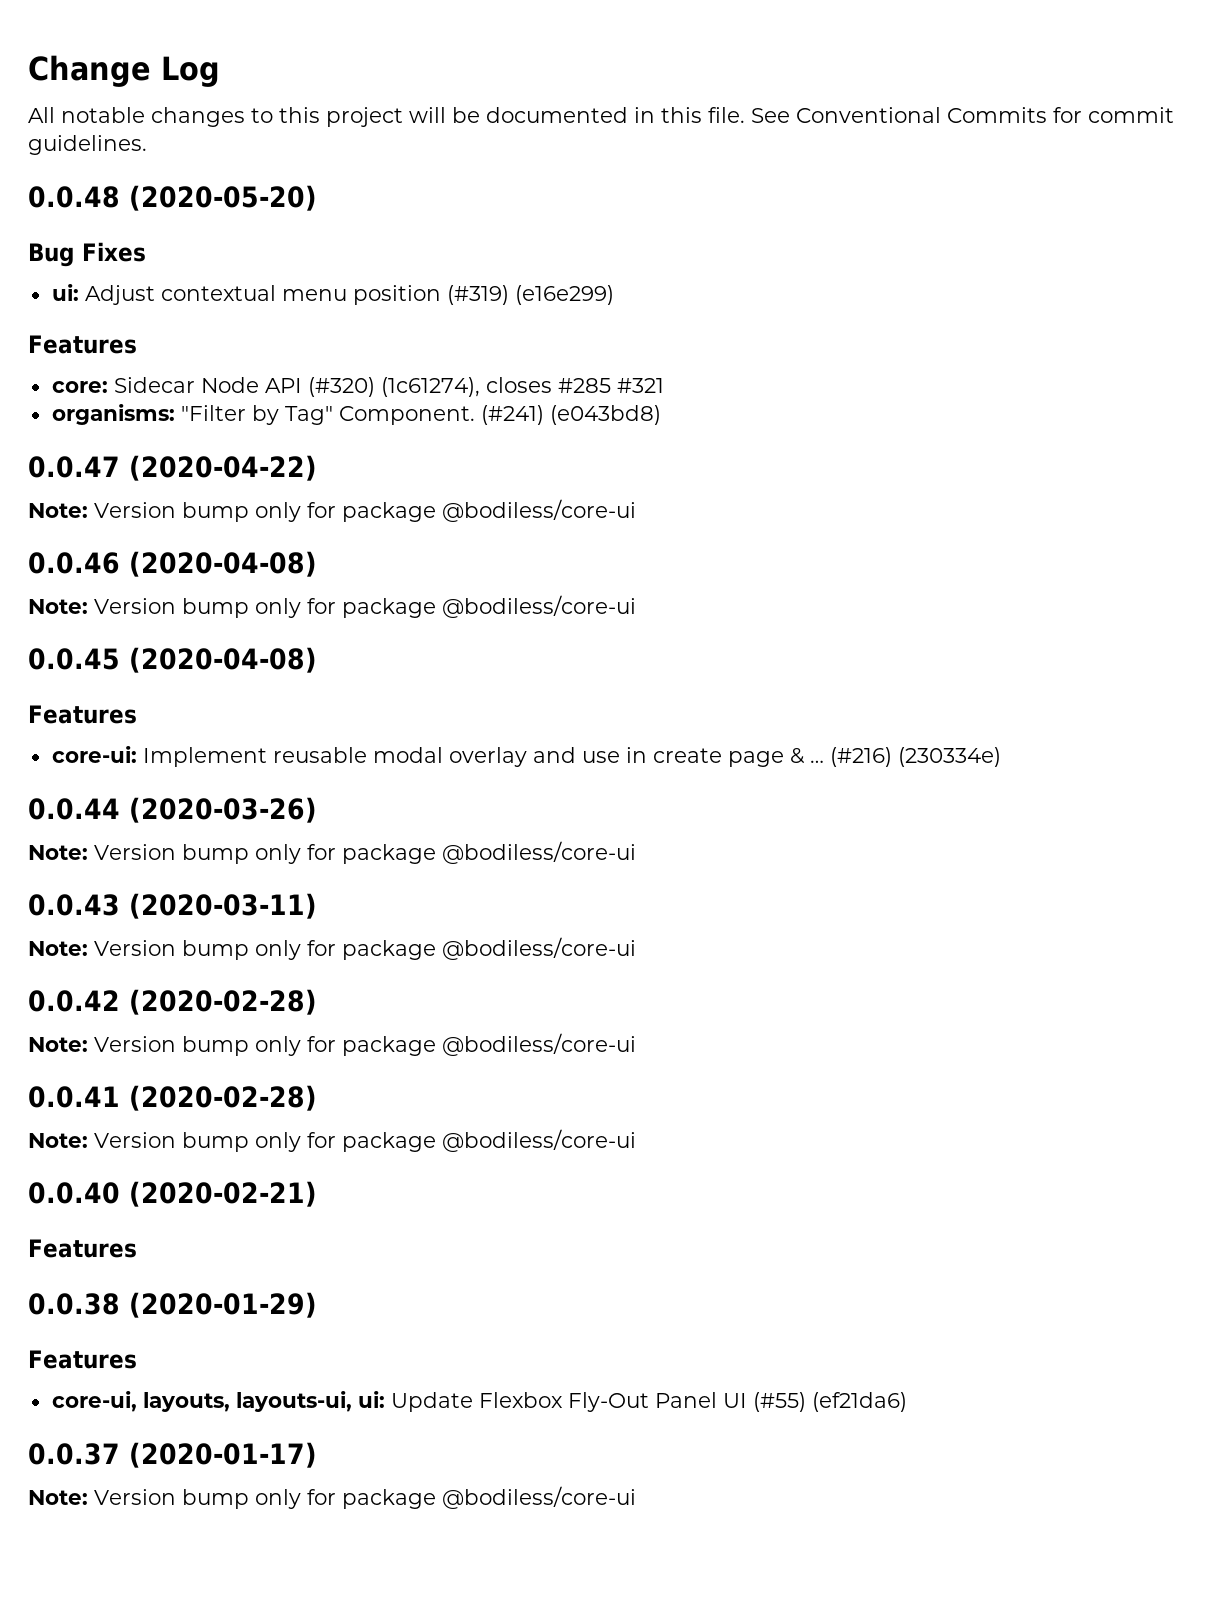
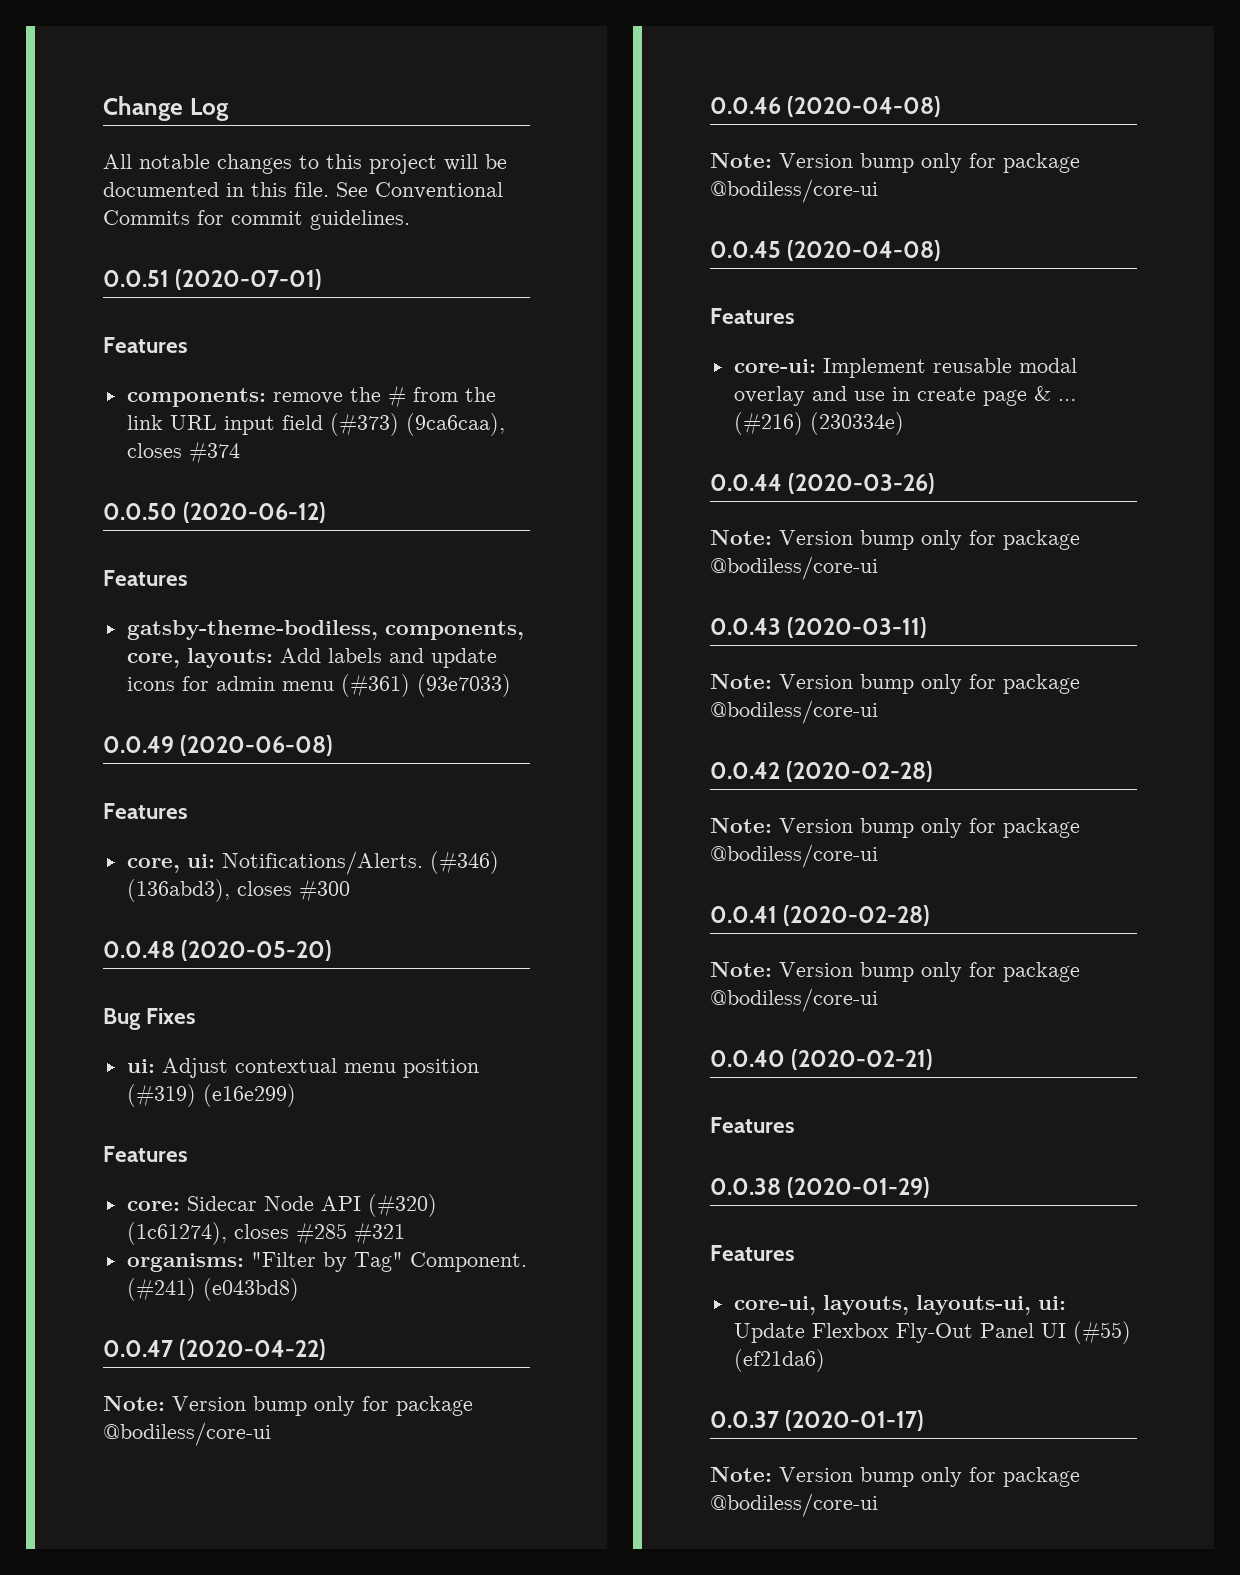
+ 0.0.51 (2020-07-01)
+ Features
+ components: remove the # from the link URL input field (#373) (9ca6caa), closes #374
+ 0.0.50 (2020-06-12)
+ Features
+ gatsby-theme-bodiless, components, core, layouts: Add labels and update icons for admin menu (#361) (93e7033)
+ 0.0.49 (2020-06-08)
+ Features
+ core, ui: Notifications/Alerts. (#346) (136abd3), closes #300

